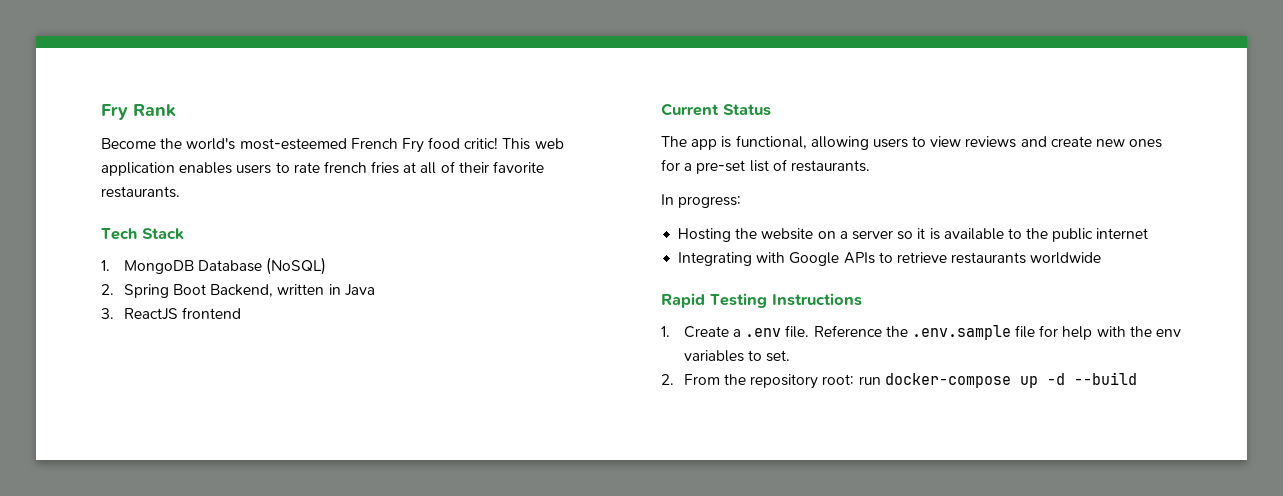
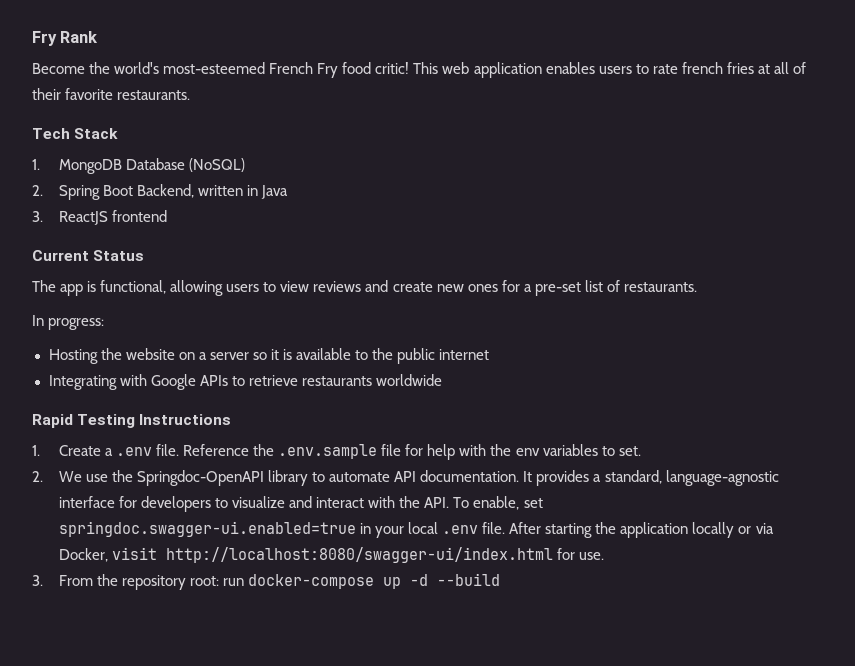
- 2. From the repository root: run docker-compose up -d --build
+ 2. We use the Springdoc-OpenAPI library to automate API documentation. It provides a standard, language-agnostic interface for developers to visualize and interact with the API. To enable, set springdoc.swagger-ui.enabled=true in your local .env file. After starting the application locally or via Docker, visit http://localhost:8080/swagger-ui/index.html for use.
+ 3. From the repository root: run docker-compose up -d --build

